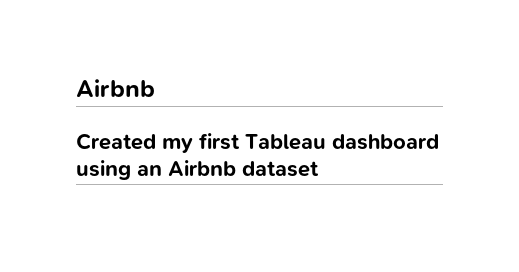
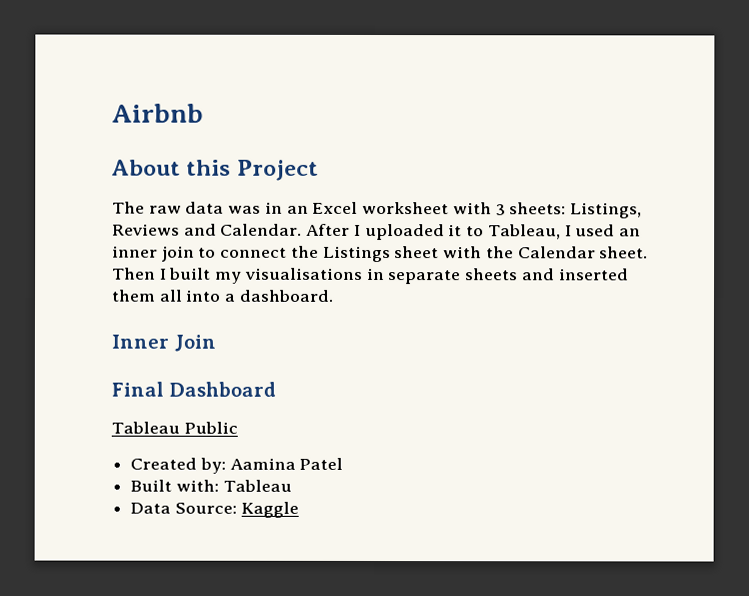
- Created my first Tableau dashboard using an Airbnb dataset
+ About this Project
+ The raw data was in an Excel worksheet with 3 sheets: Listings, Reviews and Calendar. After I uploaded it to Tableau, I used an inner join to connect the Listings sheet with the Calendar sheet. Then I built my visualisations in separate sheets and inserted them all into a dashboard.
+ Inner Join
+ Final Dashboard
+ Tableau Public
+ Created by: Aamina Patel
+ Built with: Tableau
+ Data Source: Kaggle

